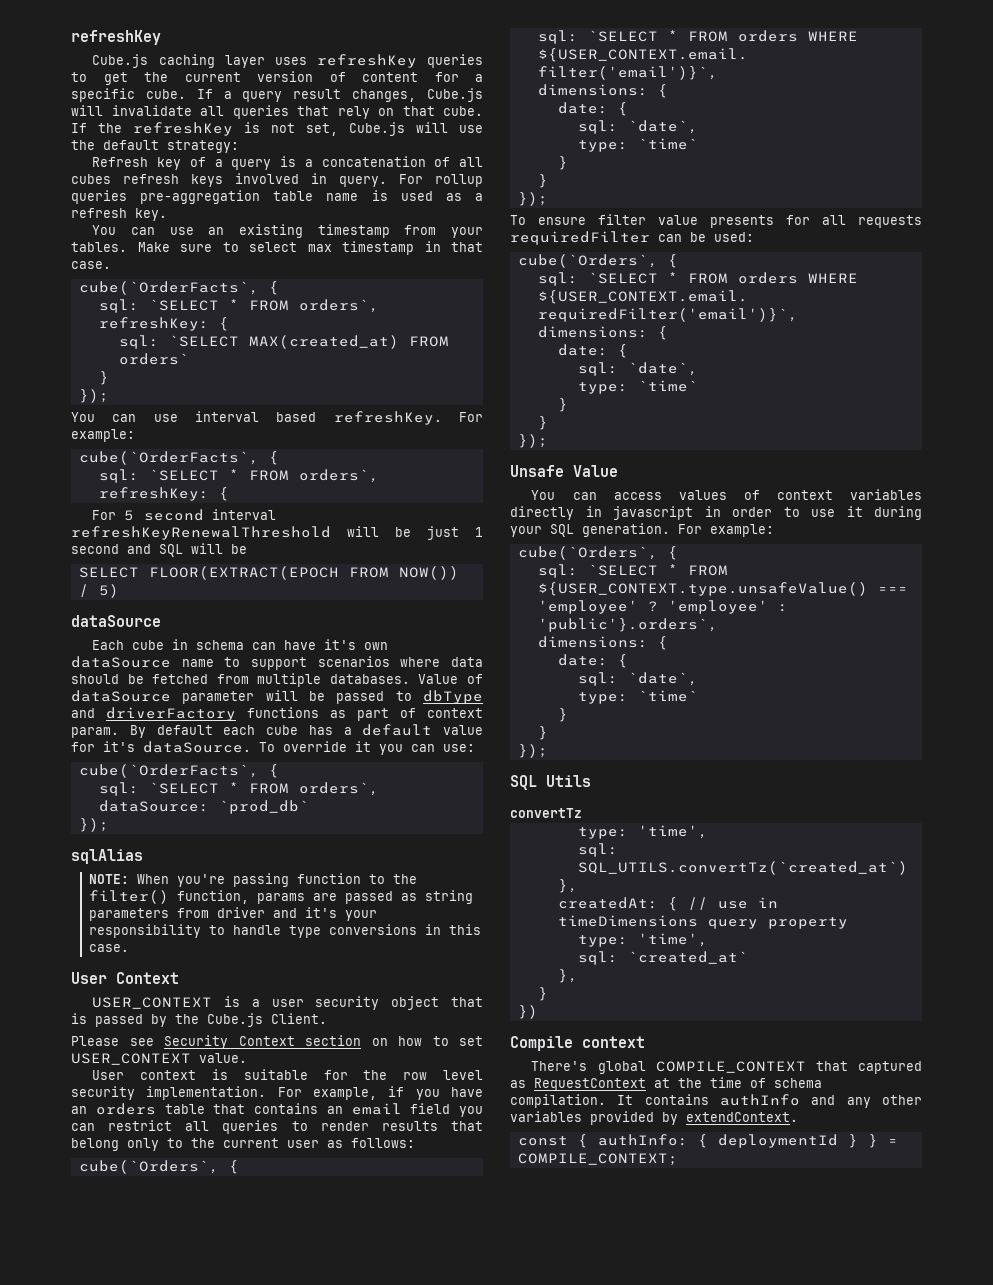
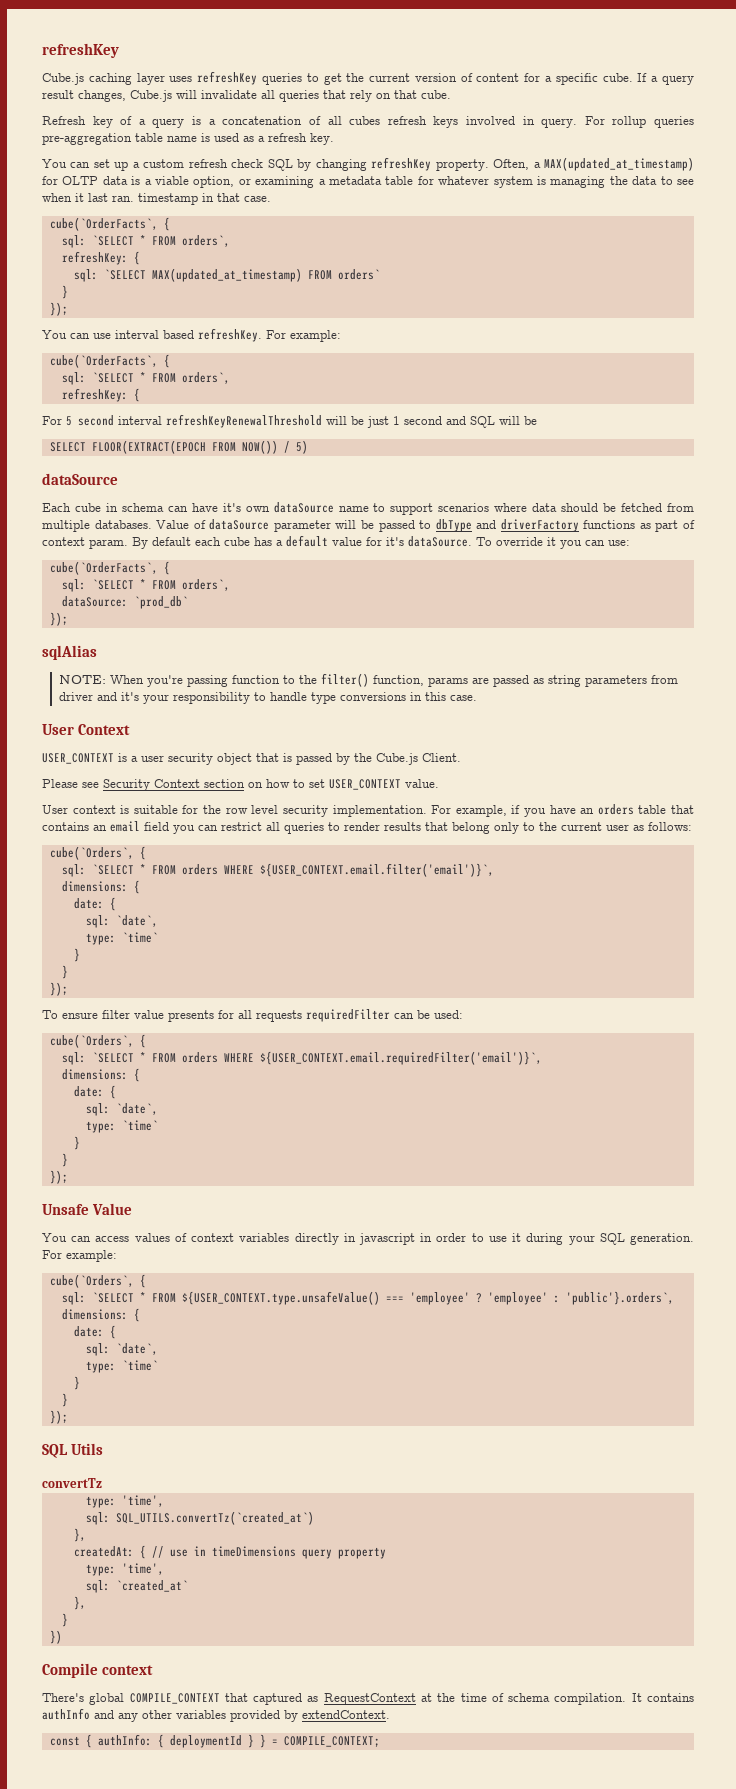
- If the refreshKey is not set, Cube.js will use the default strategy:
- You can use an existing timestamp from your tables. Make sure to select max timestamp in that case.
+ You can set up a custom refresh check SQL by changing refreshKey property. Often, a MAX(updated_at_timestamp) for OLTP data is a viable option, or examining a metadata table for whatever system is managing the data to see when it last ran. timestamp in that case.
- sql: `SELECT MAX(created_at) FROM orders`
+ sql: `SELECT MAX(updated_at_timestamp) FROM orders`

